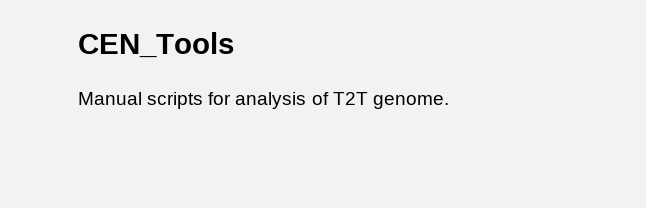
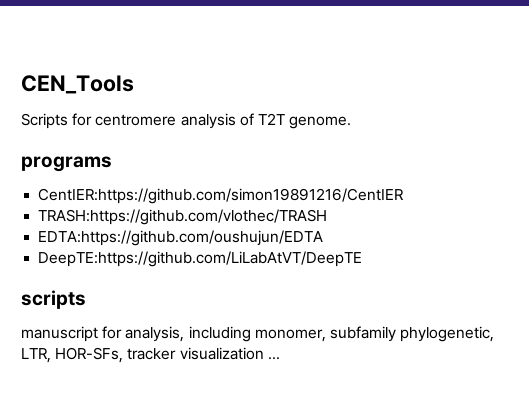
- Manual scripts for analysis of T2T genome.
+ Scripts for centromere analysis of T2T genome.
+ programs
+ CentIER:https://github.com/simon19891216/CentIER
+ TRASH:https://github.com/vlothec/TRASH
+ EDTA:https://github.com/oushujun/EDTA
+ DeepTE:https://github.com/LiLabAtVT/DeepTE
+ scripts
+ manuscript for analysis, including monomer, subfamily phylogenetic, LTR, HOR-SFs, tracker visualization ...

